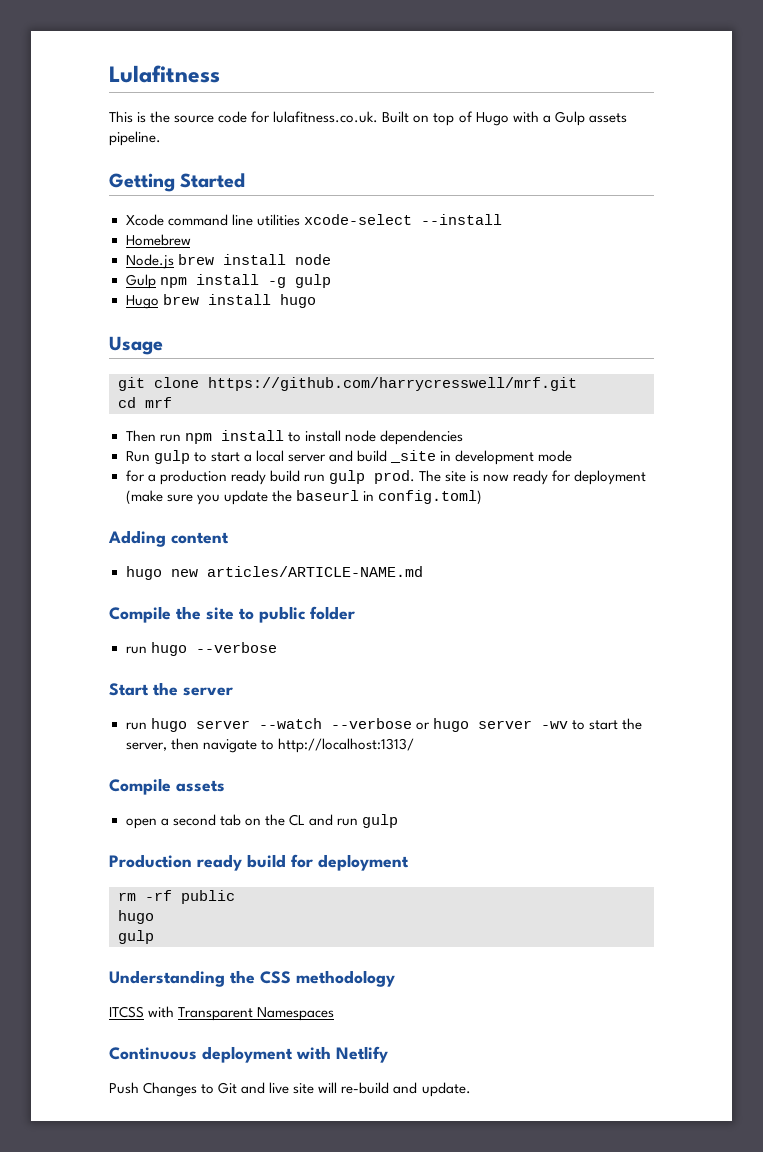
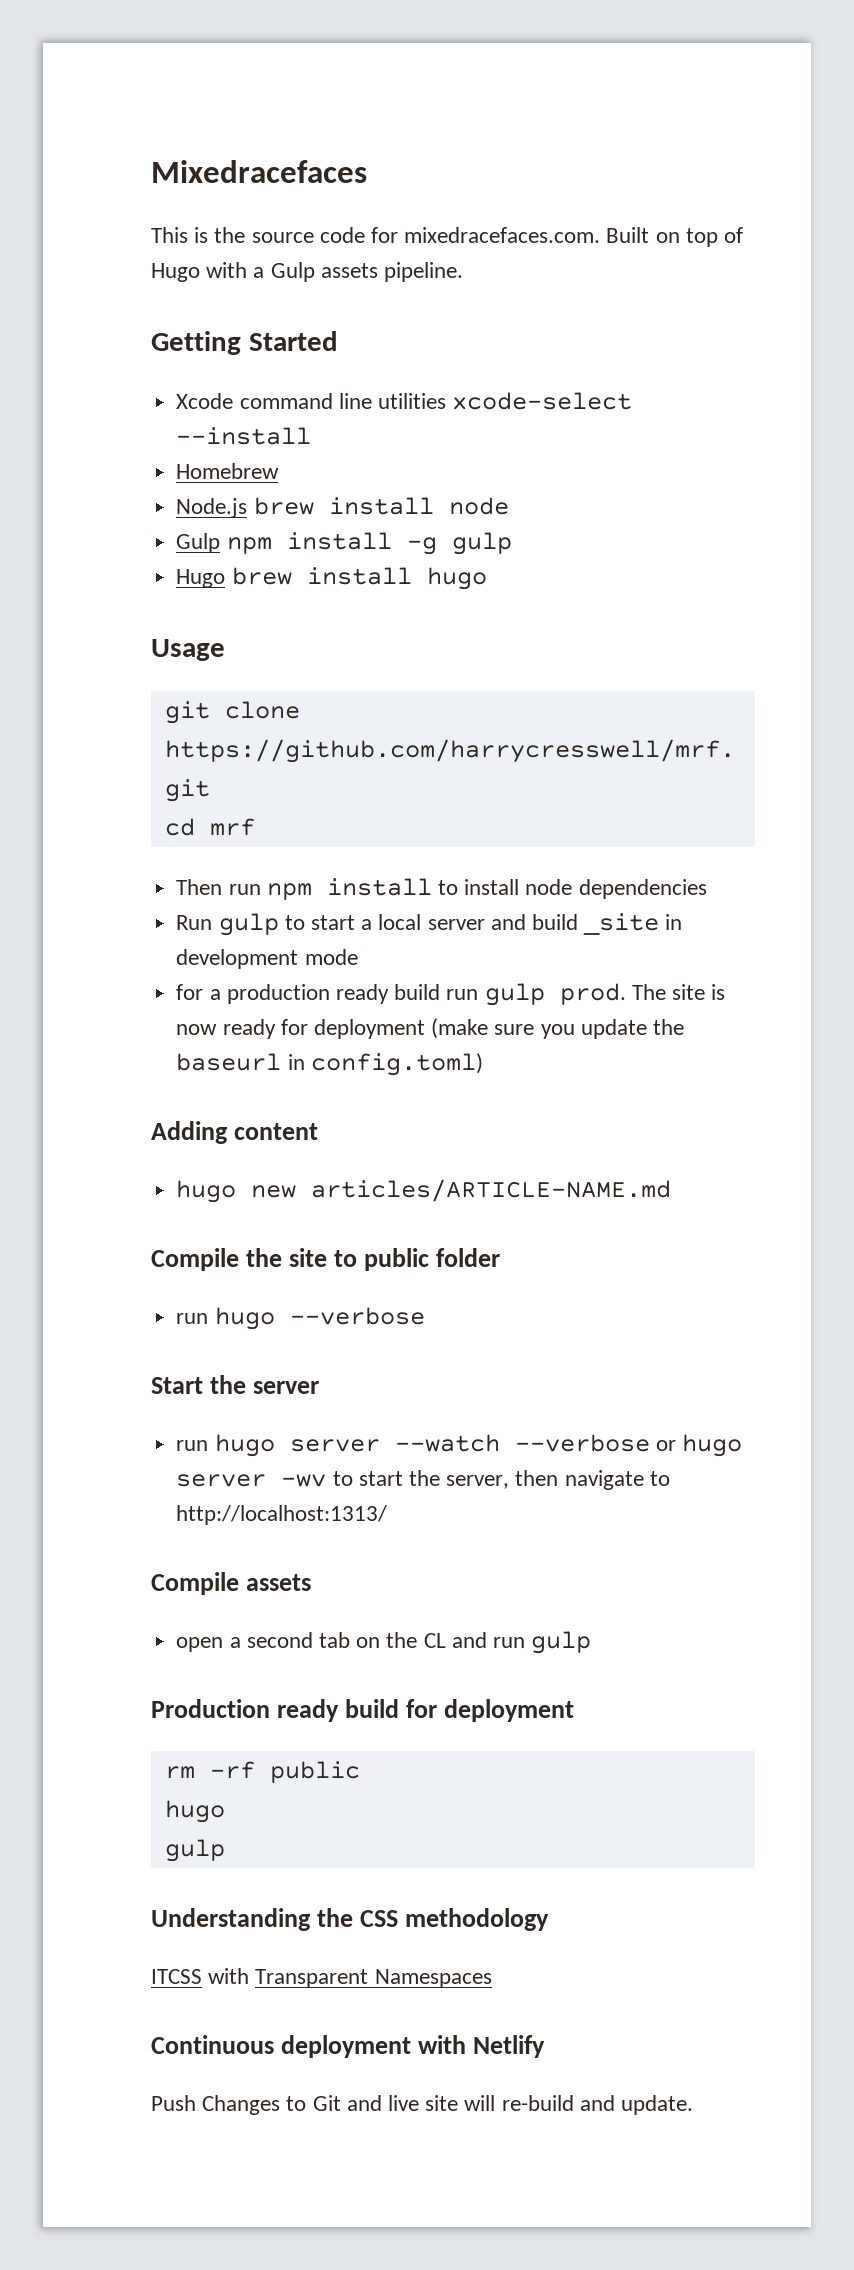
- Lulafitness
+ Mixedracefaces
- This is the source code for lulafitness.co.uk. Built on top of Hugo with a Gulp assets pipeline.
+ This is the source code for mixedracefaces.com. Built on top of Hugo with a Gulp assets pipeline.

